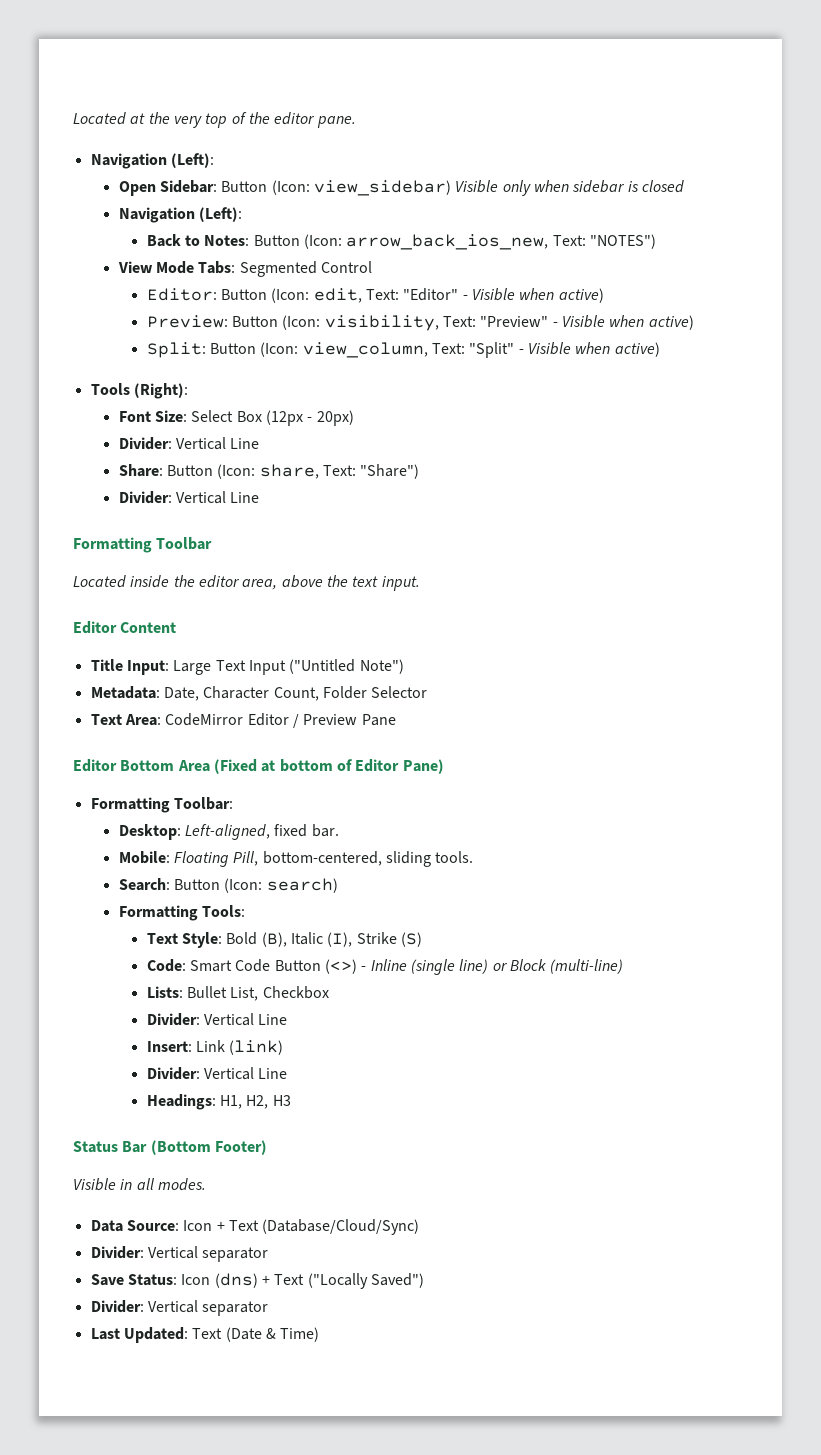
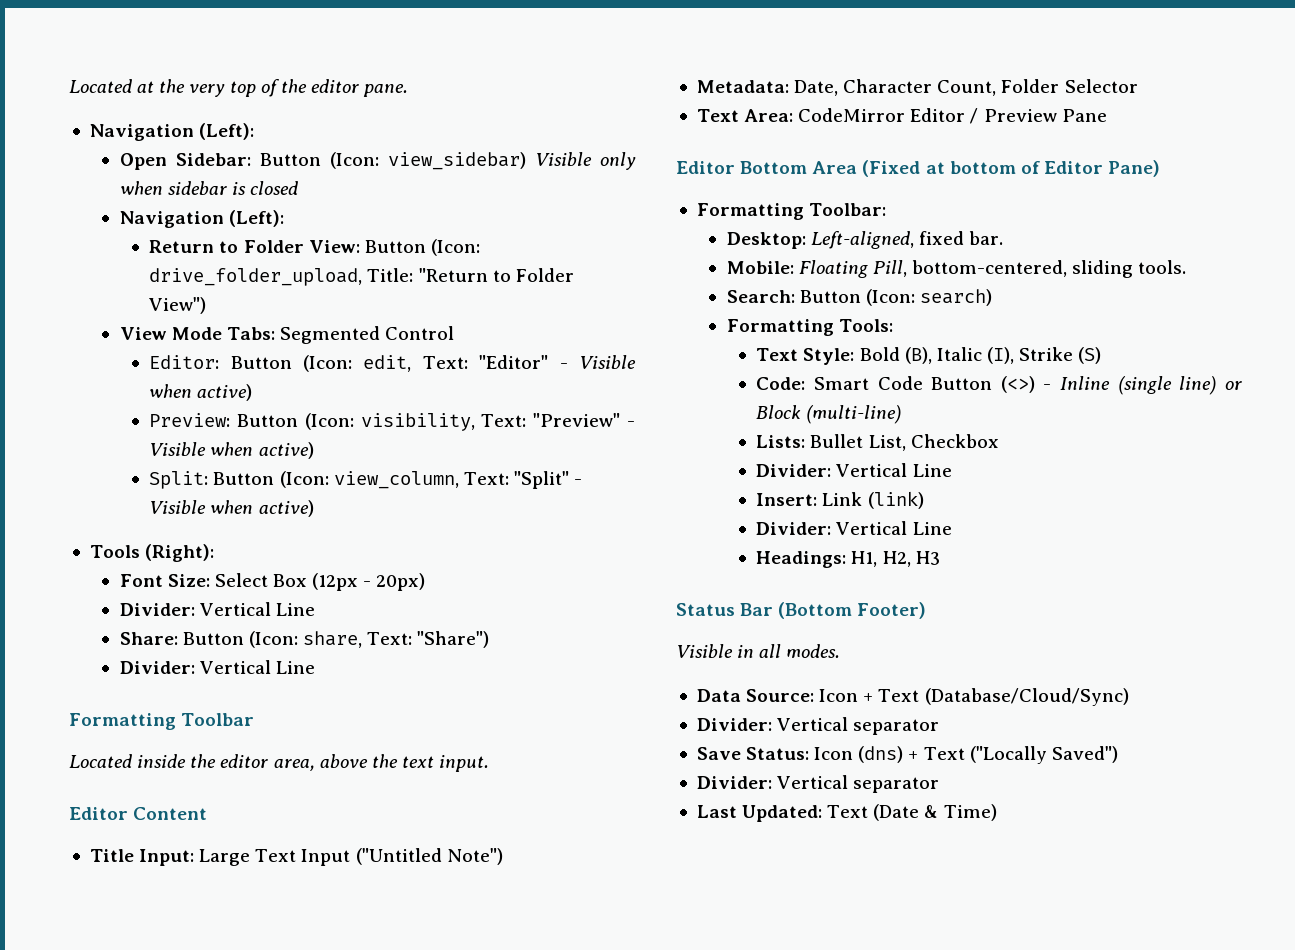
- Back to Notes: Button (Icon: arrow_back_ios_new, Text: "NOTES")
+ Return to Folder View: Button (Icon: drive_folder_upload, Title: "Return to Folder View")

